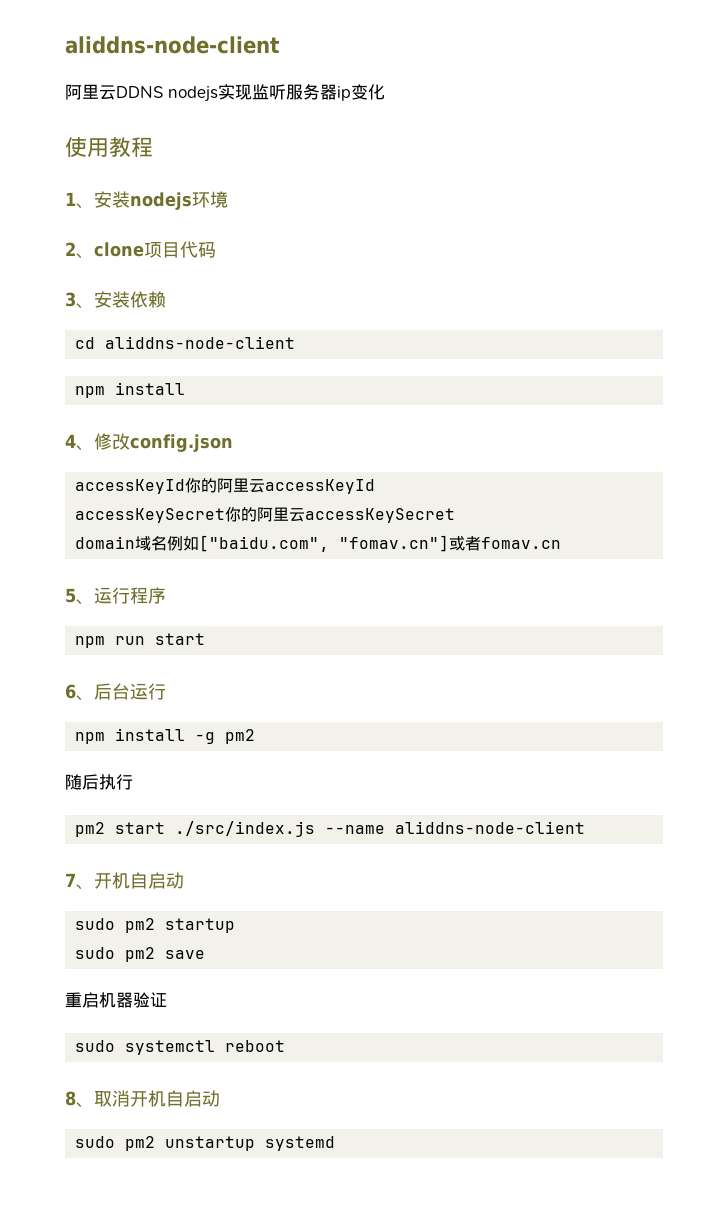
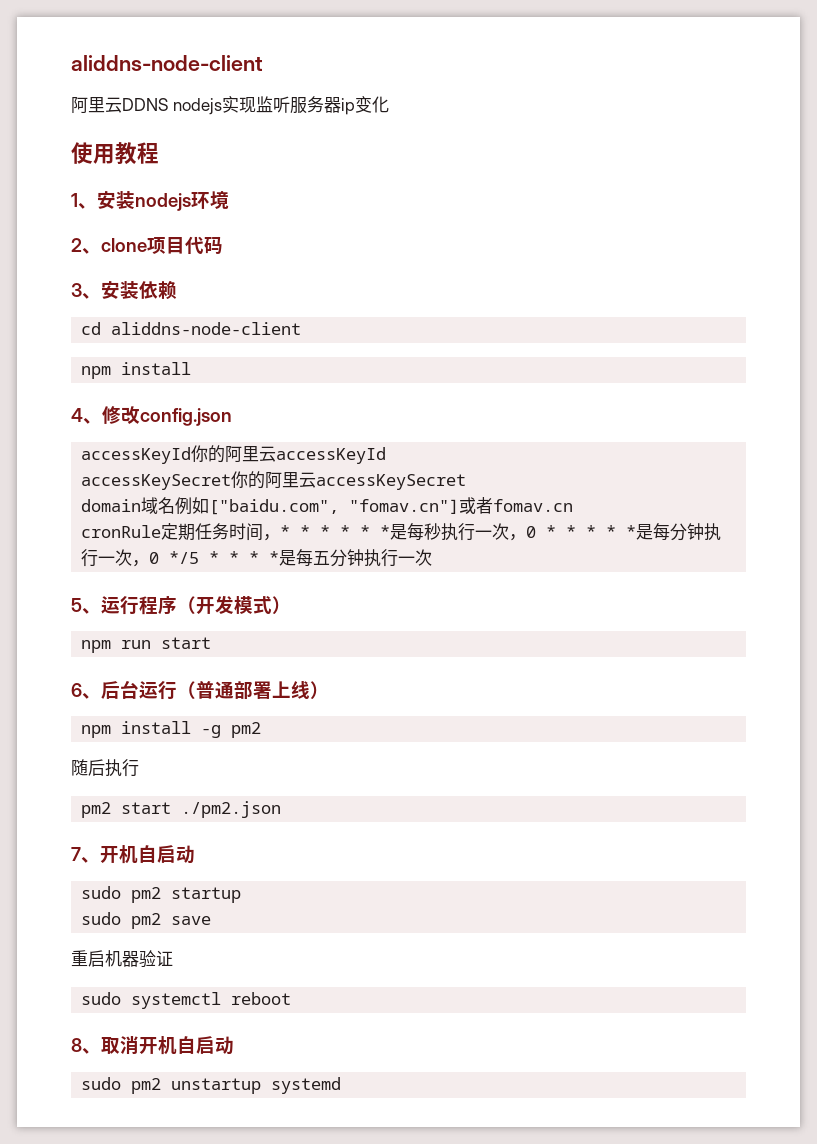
+ cronRule定期任务时间，* * * * * *是每秒执行一次，0 * * * * *是每分钟执行一次，0 */5 * * * *是每五分钟执行一次
- 5、运行程序
+ 5、运行程序（开发模式）
- 6、后台运行
+ 6、后台运行（普通部署上线）
- pm2 start ./src/index.js --name aliddns-node-client
+ pm2 start ./pm2.json

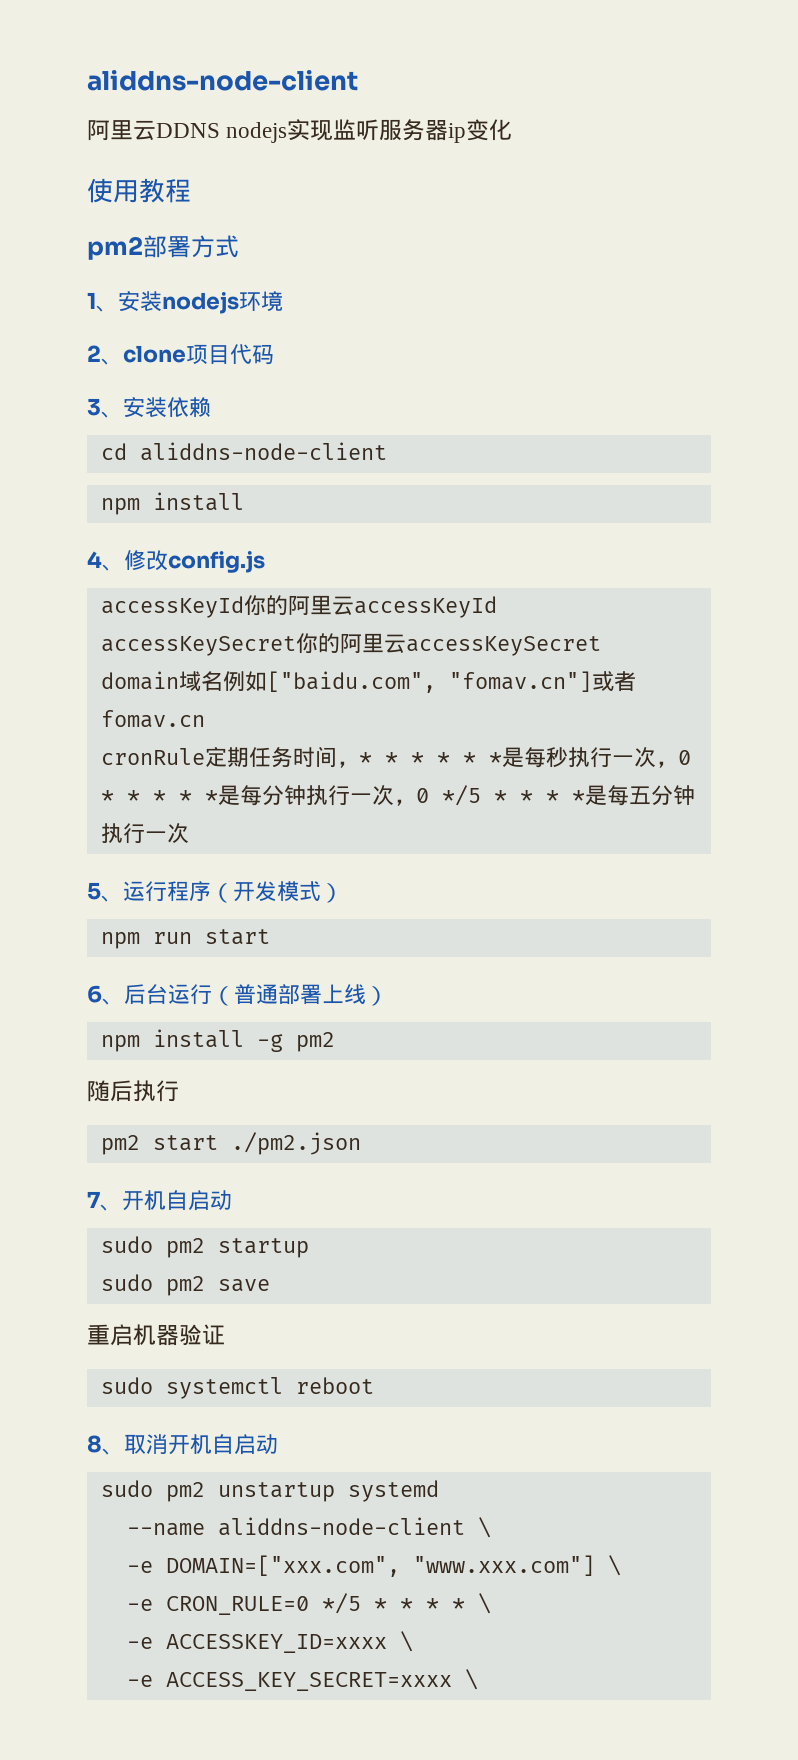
+ pm2部署方式
- 4、修改config.json
+ 4、修改config.js
+ --name aliddns-node-client \
+ -e DOMAIN=["xxx.com", "www.xxx.com"] \
+ -e CRON_RULE=0 */5 * * * * \
+ -e ACCESSKEY_ID=xxxx \
+ -e ACCESS_KEY_SECRET=xxxx \

